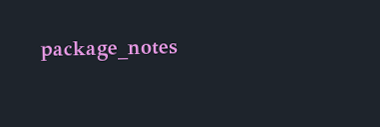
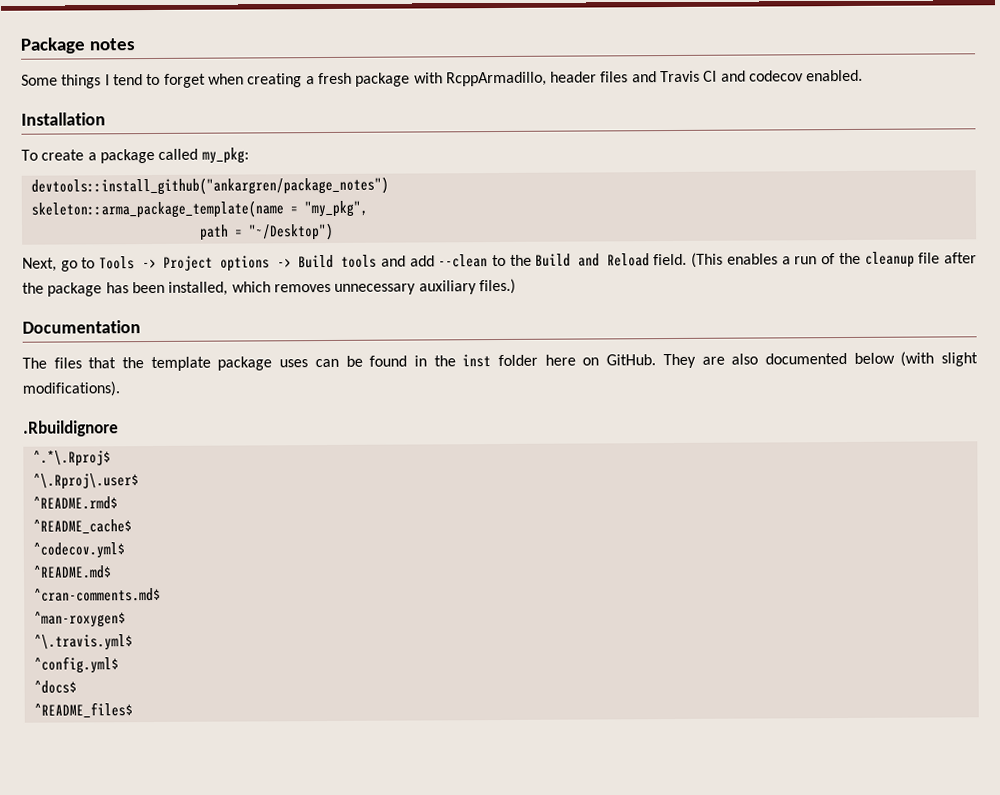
- package_notes
+ Package notes
+ Some things I tend to forget when creating a fresh package with RcppArmadillo, header files and Travis CI and codecov enabled.
+ Installation
+ To create a package called my_pkg:
+ devtools::install_github("ankargren/package_notes")
+ skeleton::arma_package_template(name = "my_pkg",
+ path = "~/Desktop")
+ Next, go to Tools -> Project options -> Build tools and add --clean to the Build and Reload field. (This enables a run of the cleanup file after the package has been installed, which removes unnecessary auxiliary files.)
+ Documentation
+ The files that the template package uses can be found in the inst folder here on GitHub. They are also documented below (with slight modifications).
+ .Rbuildignore
+ ^.*\.Rproj$
+ ^\.Rproj\.user$
+ ^README.rmd$
+ ^README_cache$
+ ^codecov.yml$
+ ^README.md$
+ ^cran-comments.md$
+ ^man-roxygen$
+ ^\.travis.yml$
+ ^config.yml$
+ ^docs$
+ ^README_files$

